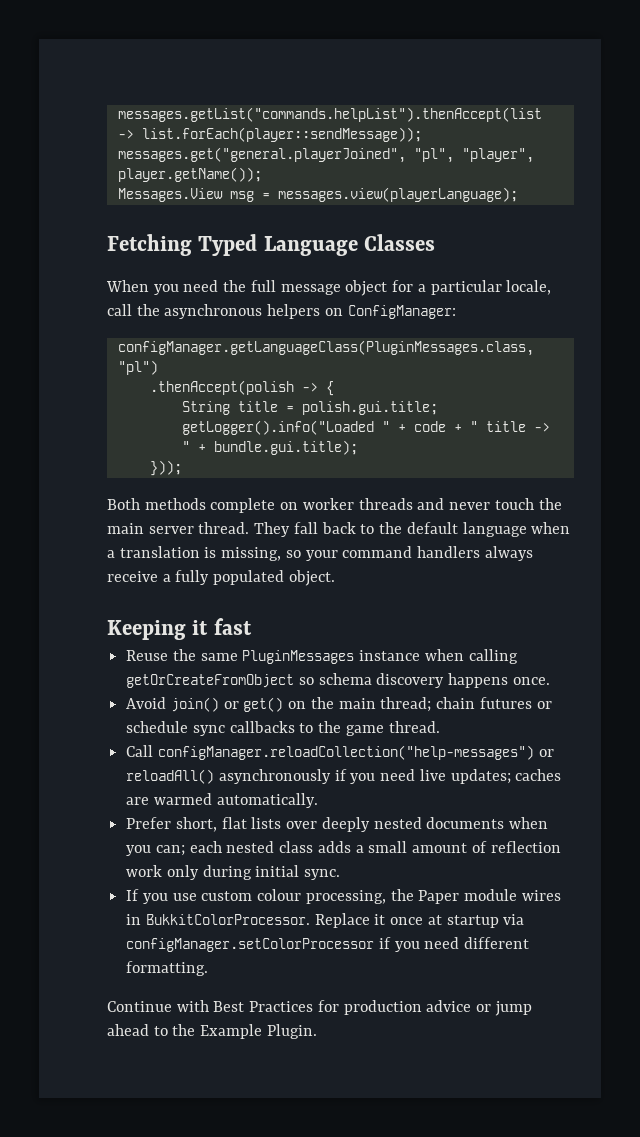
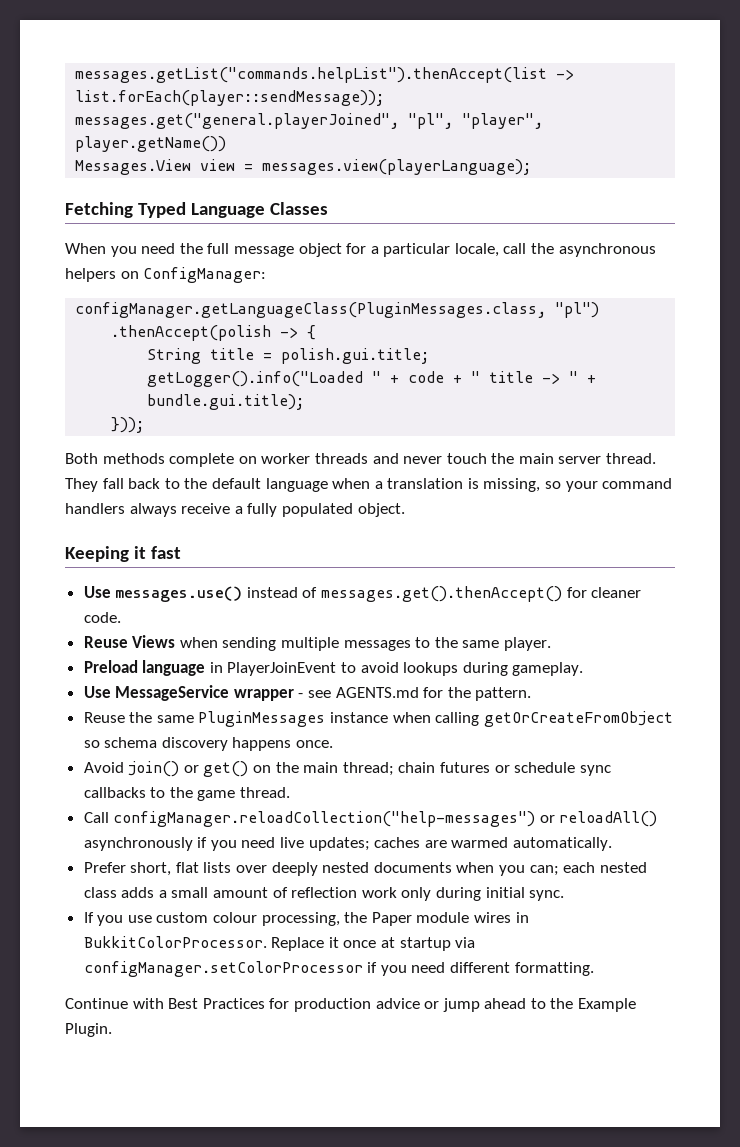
- messages.get("general.playerJoined", "pl", "player", player.getName());
+ messages.get("general.playerJoined", "pl", "player", player.getName())
- Messages.View msg = messages.view(playerLanguage);
+ Messages.View view = messages.view(playerLanguage);
+ Use messages.use() instead of messages.get().thenAccept() for cleaner code.
+ Reuse Views when sending multiple messages to the same player.
+ Preload language in PlayerJoinEvent to avoid lookups during gameplay.
+ Use MessageService wrapper - see AGENTS.md for the pattern.

